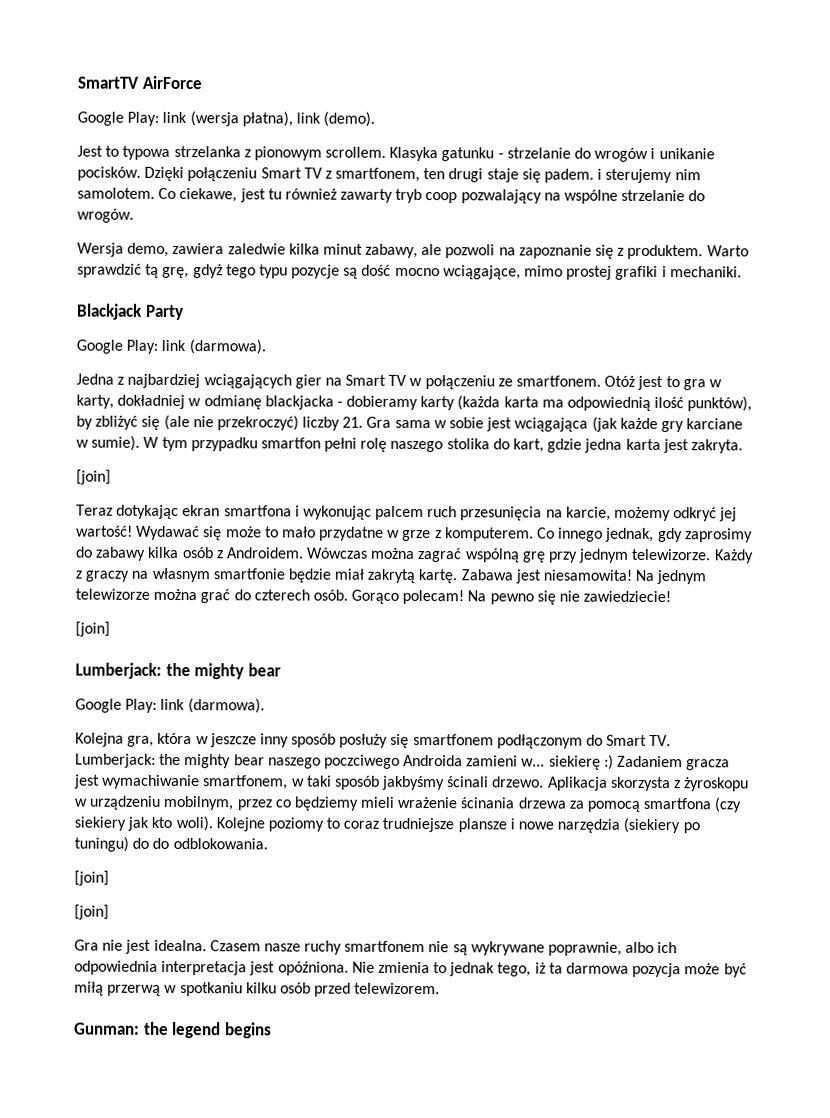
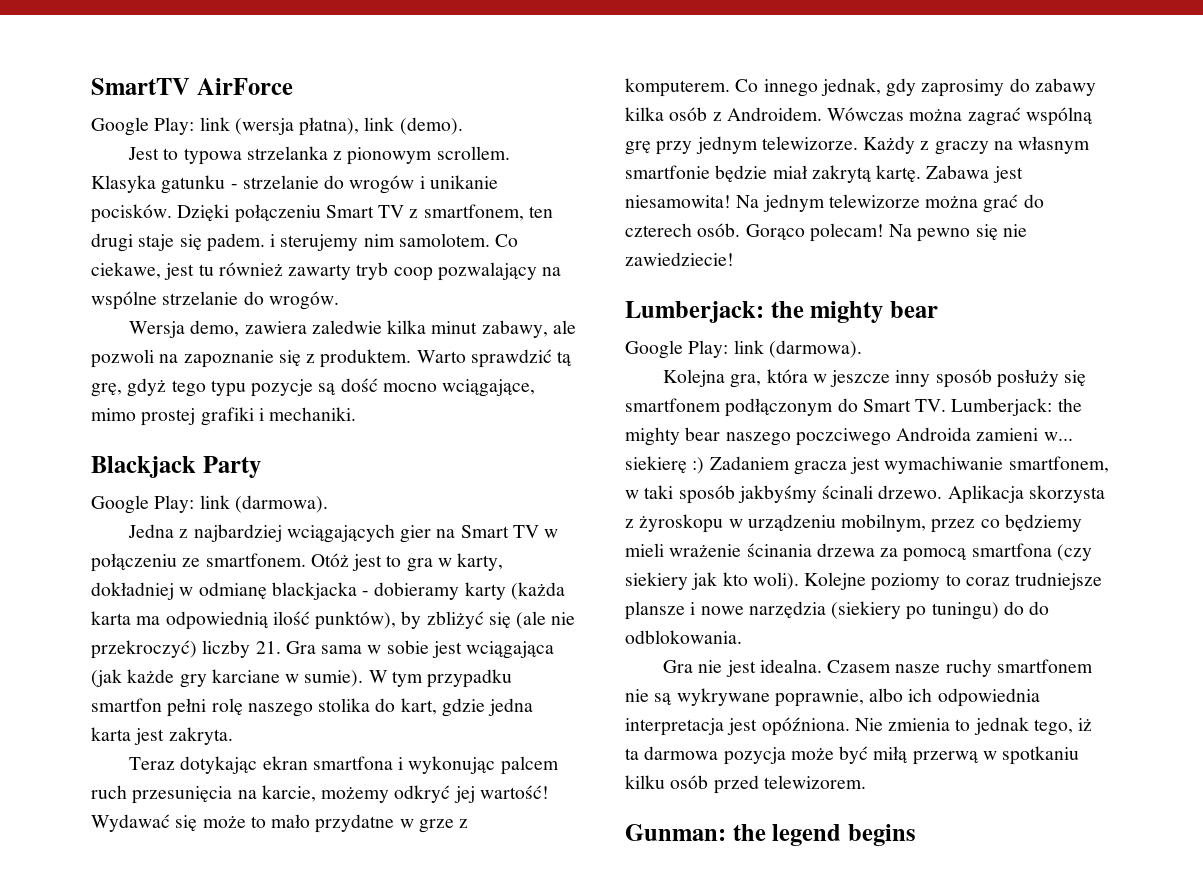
  W tym przypadku smartfon pełni rolę naszego stolika do kart, gdzie jedna karta jest zakryta.
- [join]
  Na pewno się nie zawiedziecie!
- [join]
  Kolejne poziomy to coraz trudniejsze plansze i nowe narzędzia (siekiery po tuningu) do do odblokowania.
- [join]
- [join]

